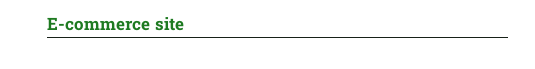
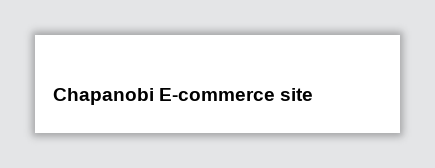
- E-commerce site
+ Chapanobi E-commerce site

